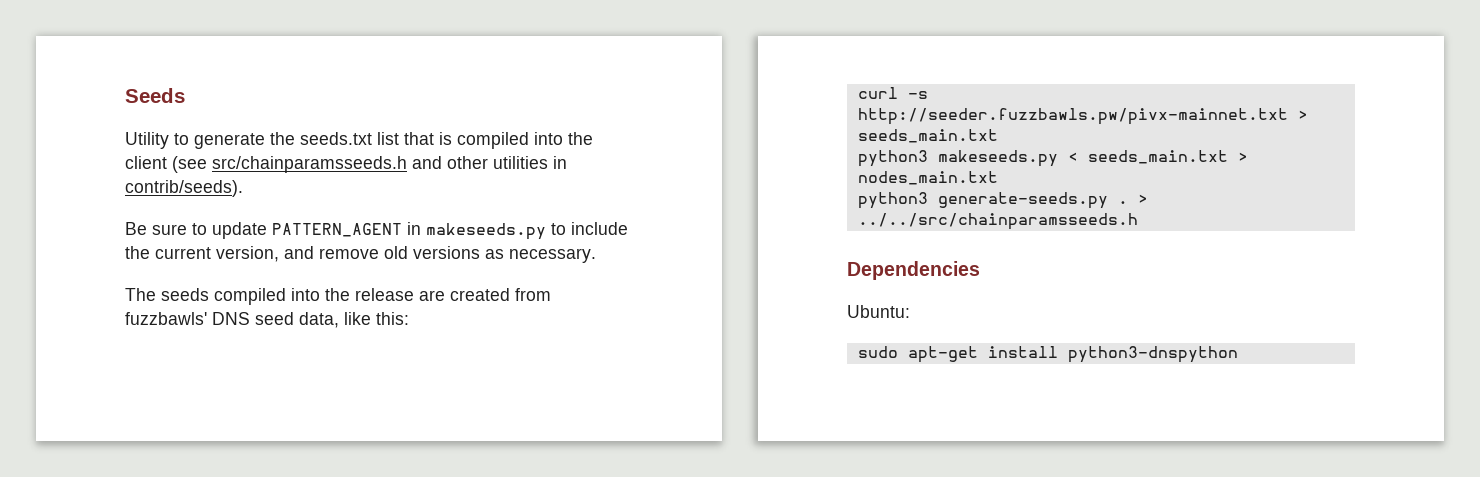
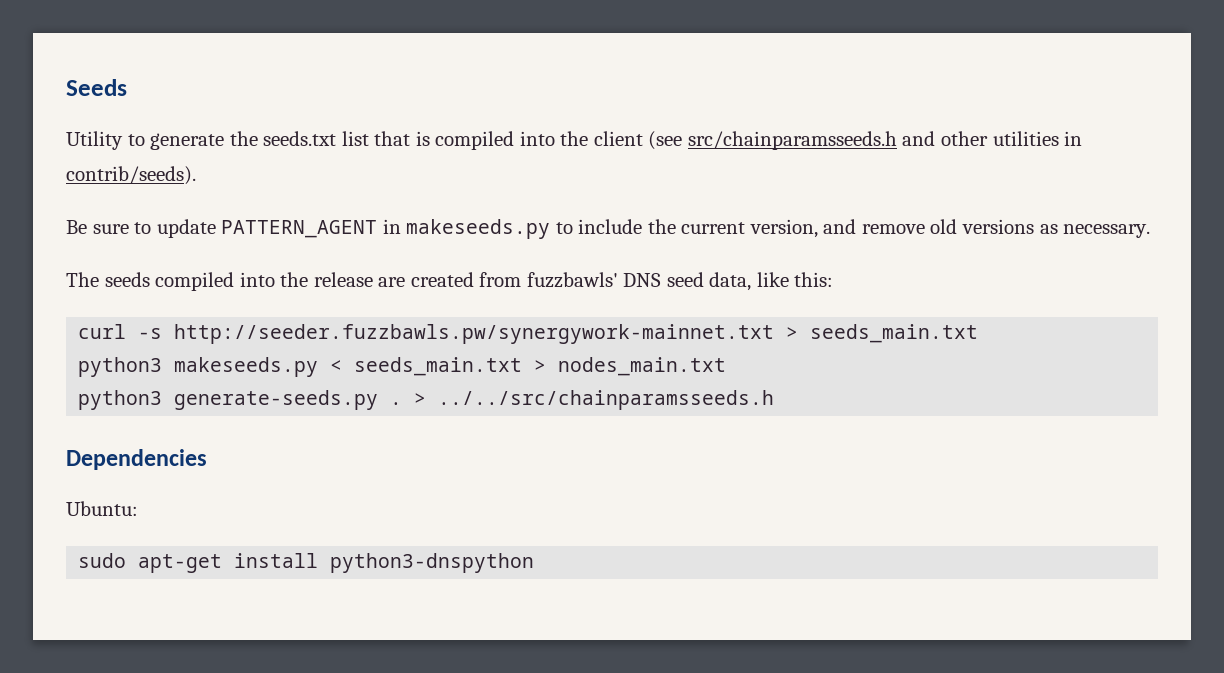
- curl -s http://seeder.fuzzbawls.pw/pivx-mainnet.txt > seeds_main.txt
+ curl -s http://seeder.fuzzbawls.pw/synergywork-mainnet.txt > seeds_main.txt

